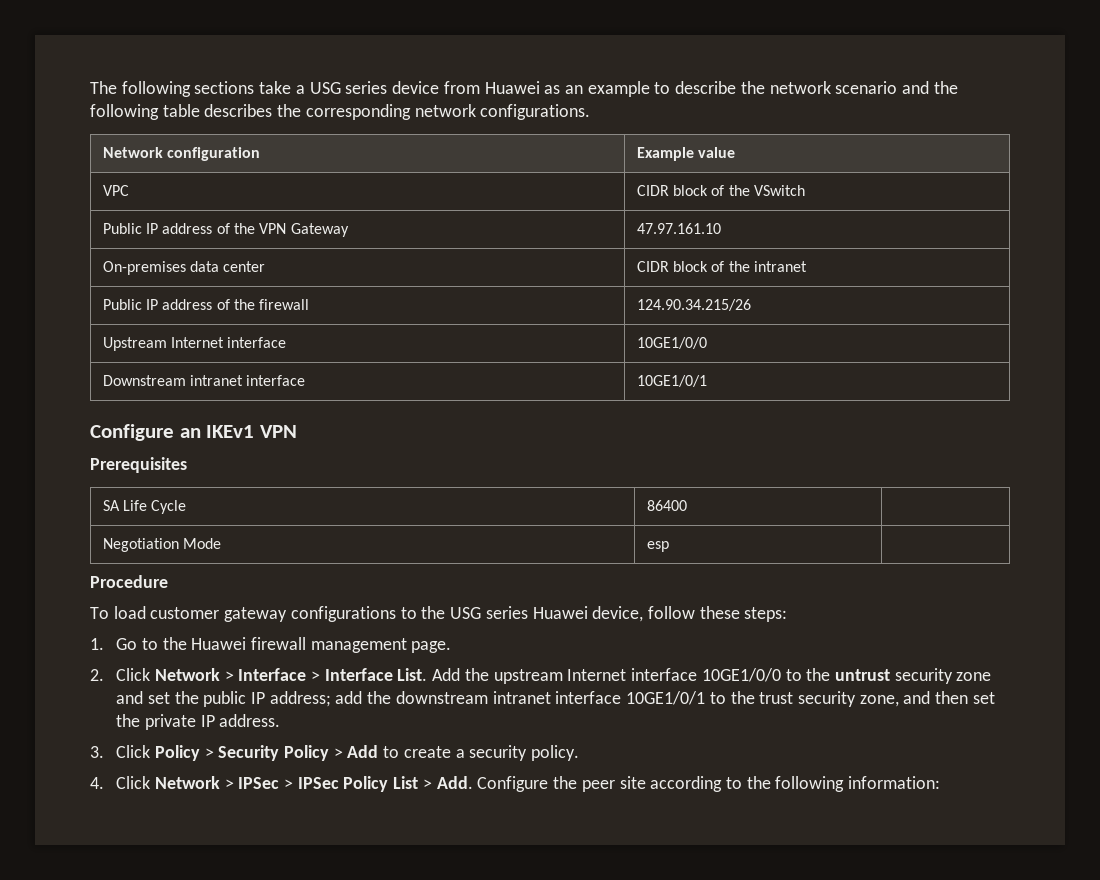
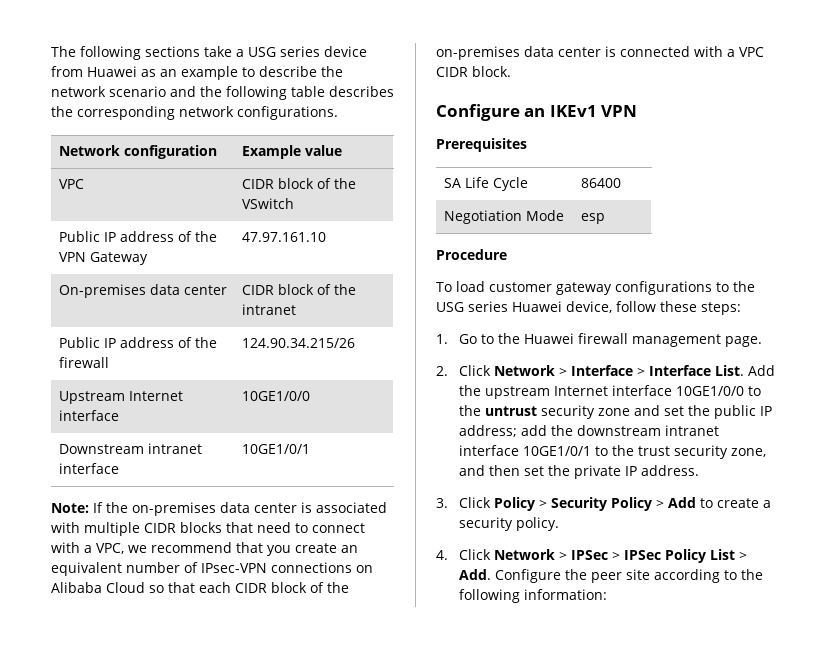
+ Note: If the on-premises data center is associated with multiple CIDR blocks that need to connect with a VPC, we recommend that you create an equivalent number of IPsec-VPN connections on Alibaba Cloud so that each CIDR block of the on-premises data center is connected with a VPC CIDR block.

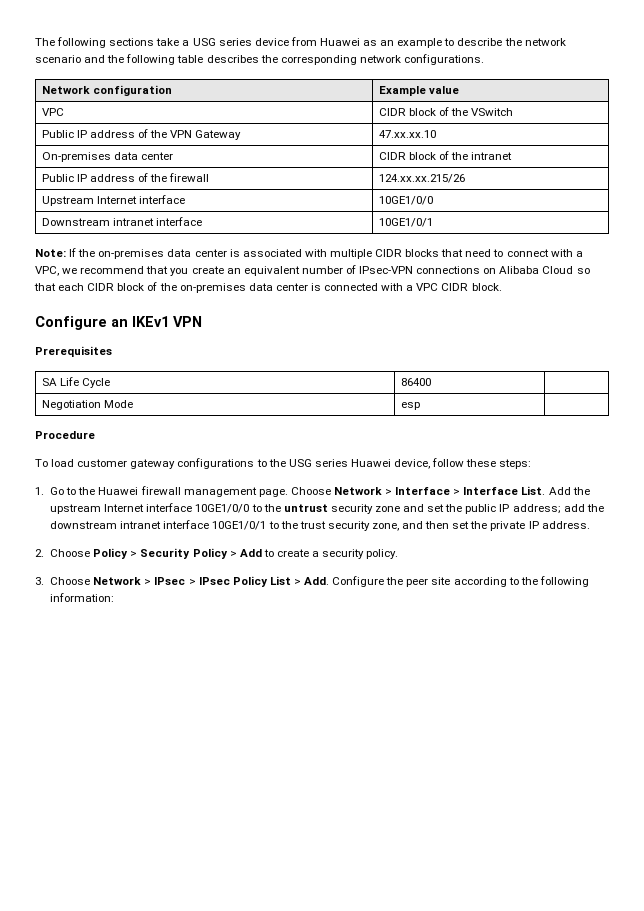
- Public IP address of the VPN Gateway | 47.97.161.10
+ Public IP address of the VPN Gateway | 47.xx.xx.10
- Public IP address of the firewall | 124.90.34.215/26
+ Public IP address of the firewall | 124.xx.xx.215/26
- 1. Go to the Huawei firewall management page.
- 2. Click Network > Interface > Interface List.
+ 1. Go to the Huawei firewall management page. Choose Network > Interface > Interface List.
- 3. Click Policy > Security Policy > Add to create a security policy.
+ 2. Choose Policy > Security Policy > Add to create a security policy.
- 4. Click Network > IPSec > IPSec Policy List > Add. Configure the peer site according to the following information:
+ 3. Choose Network > IPsec > IPsec Policy List > Add. Configure the peer site according to the following information:

